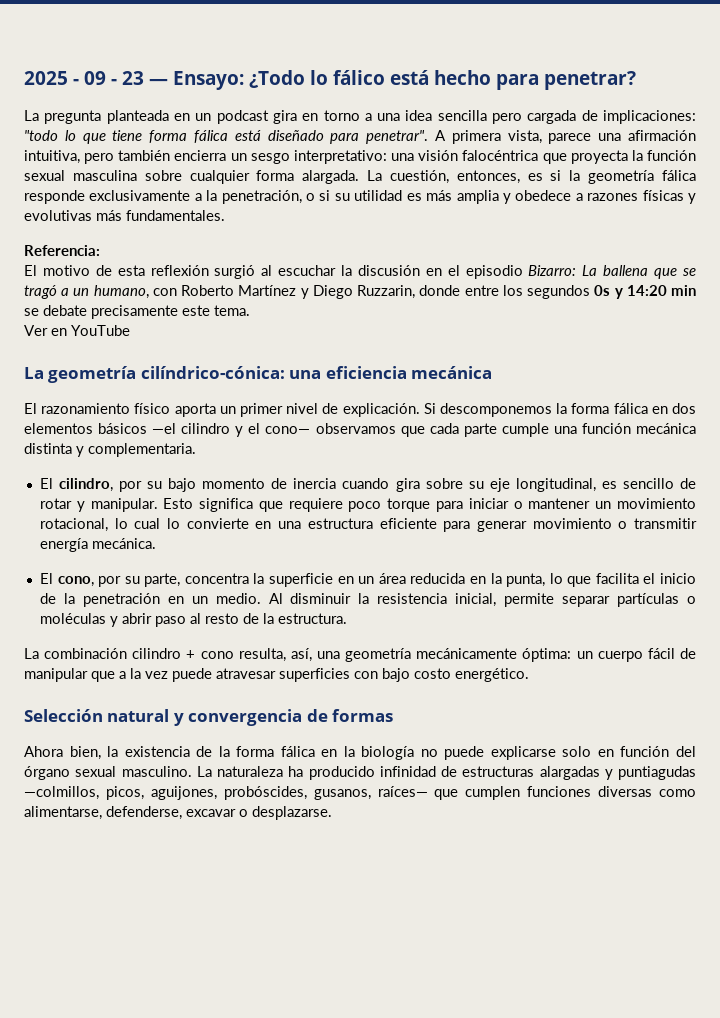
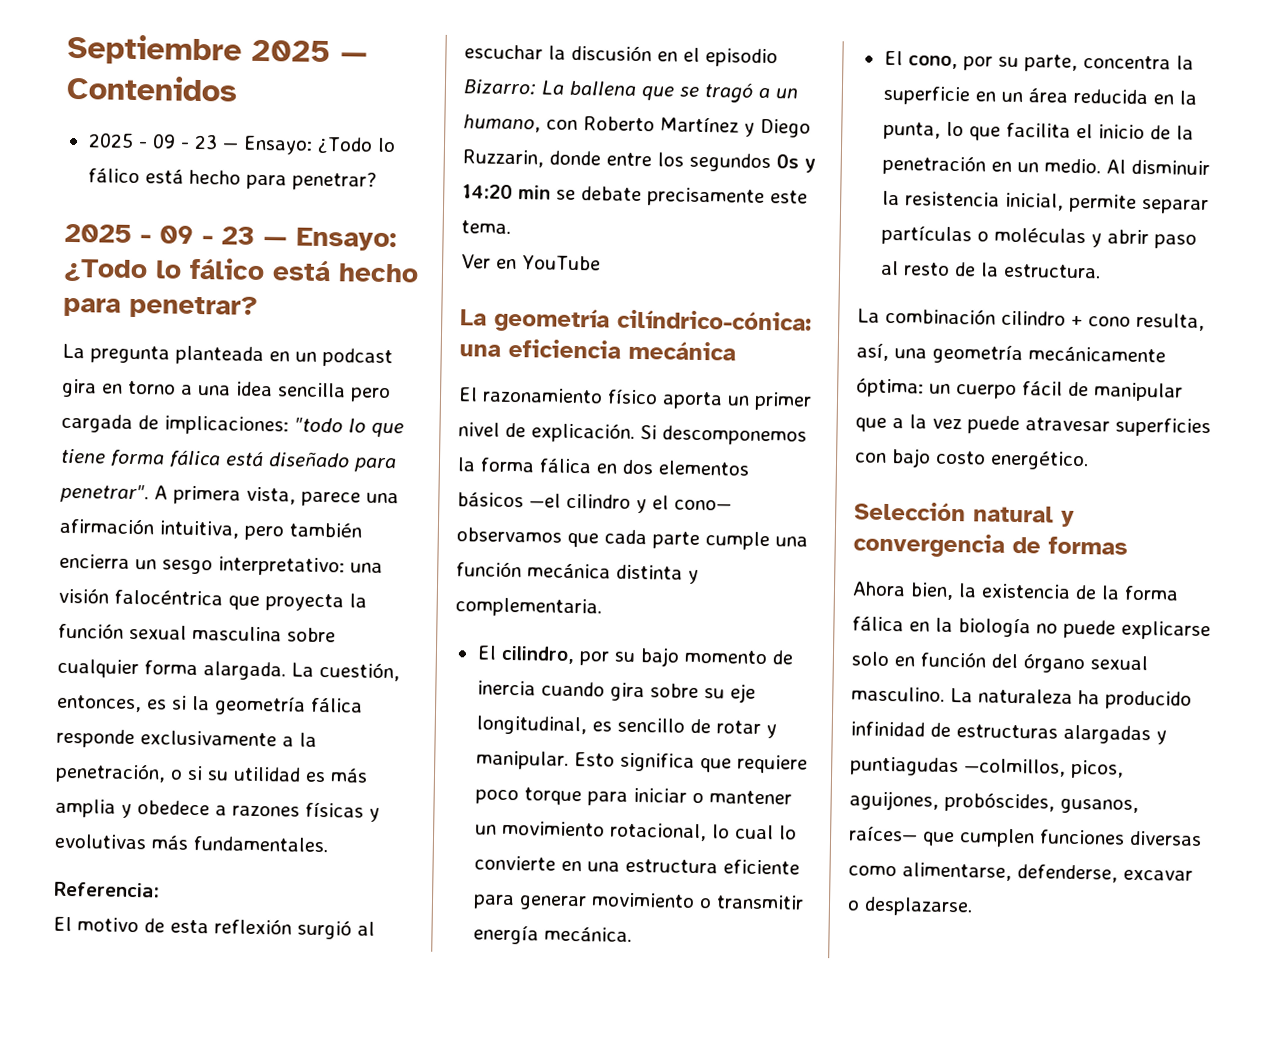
+ Septiembre 2025 — Contenidos
+ 2025 - 09 - 23 — Ensayo: ¿Todo lo fálico está hecho para penetrar?

